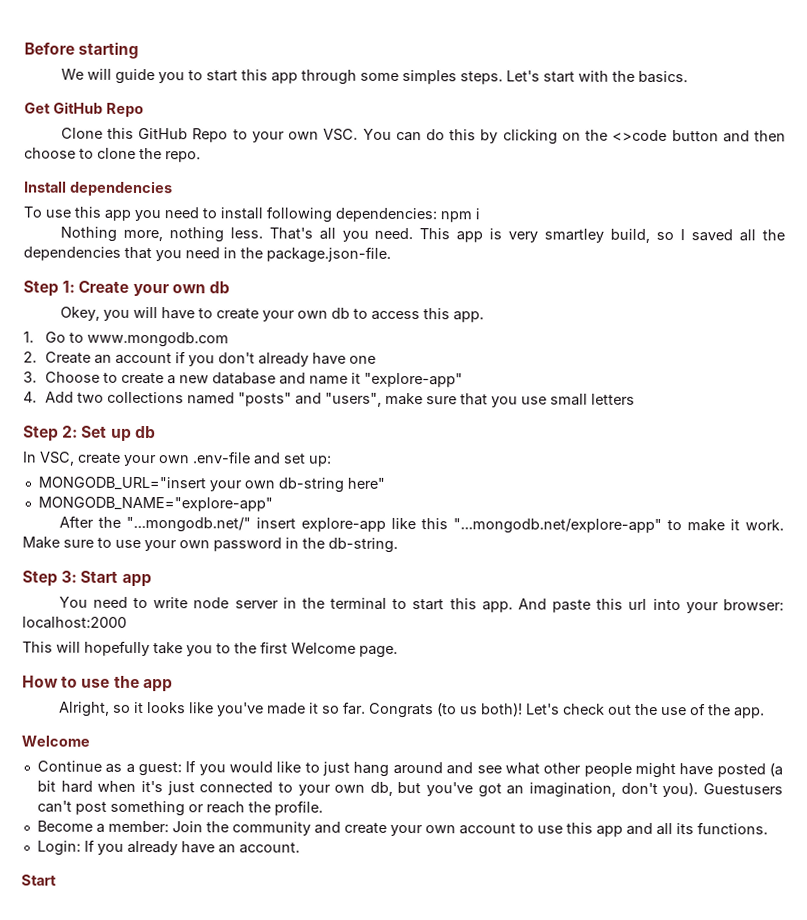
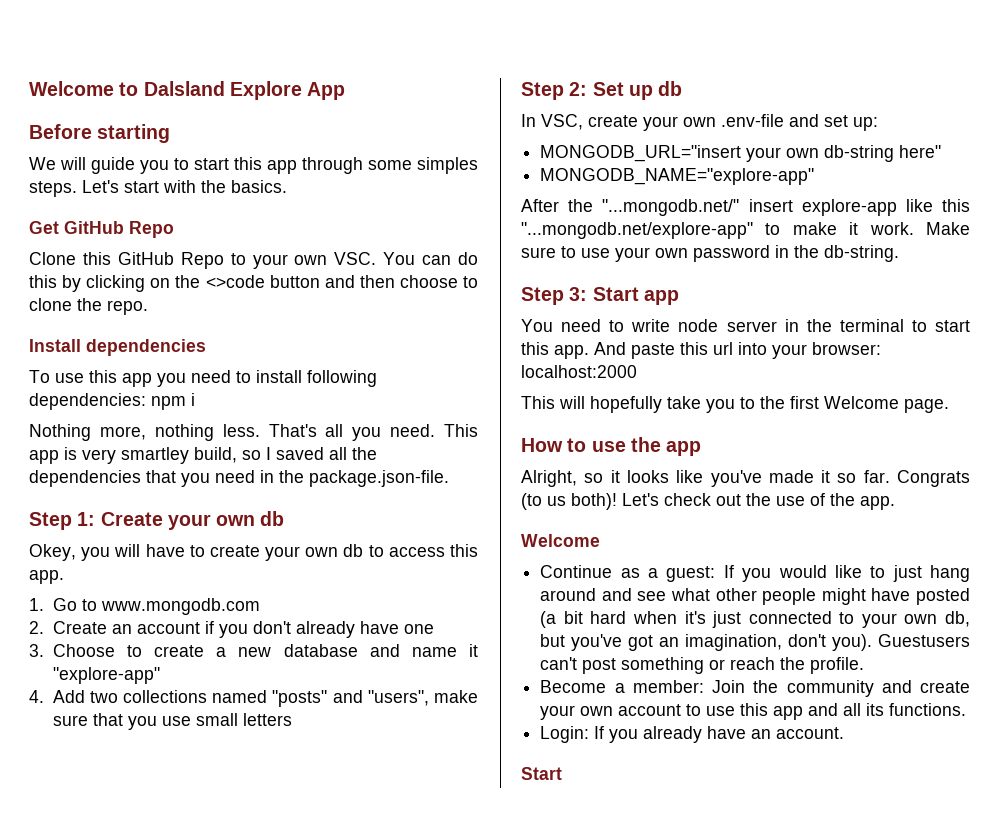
+ Welcome to Dalsland Explore App

